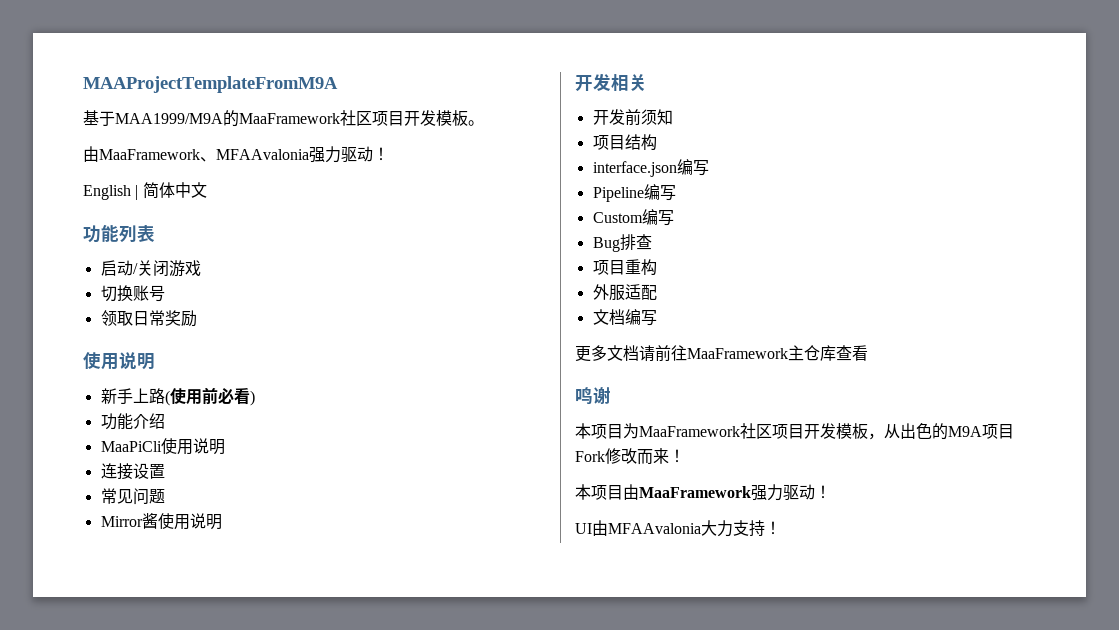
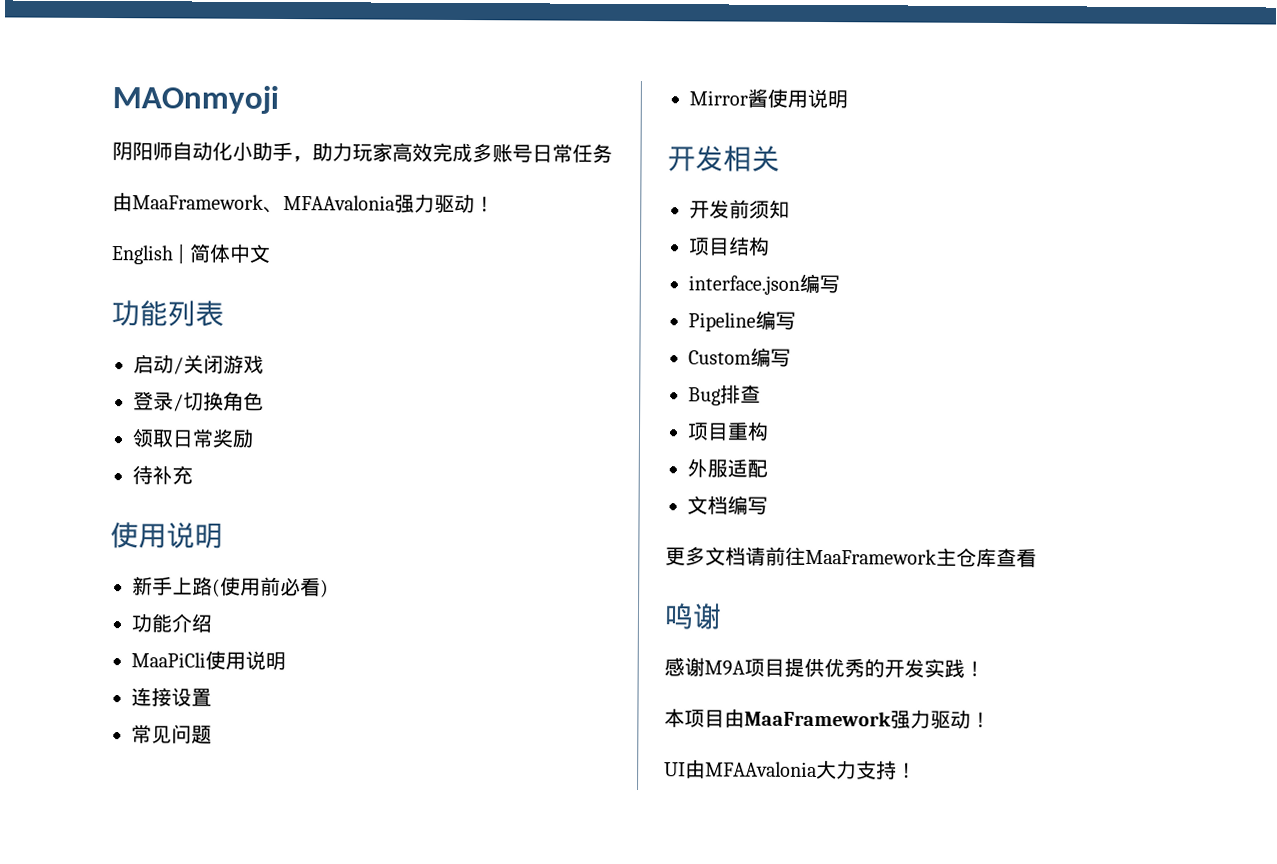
- MAAProjectTemplateFromM9A
- 基于MAA1999/M9A的MaaFramework社区项目开发模板。
+ MAOnmyoji
+ 阴阳师自动化小助手，助力玩家高效完成多账号日常任务
- 切换账号
+ 登录/切换角色
+ 待补充
- 本项目为MaaFramework社区项目开发模板，从出色的M9A项目Fork修改而来！
+ 感谢M9A项目提供优秀的开发实践！

